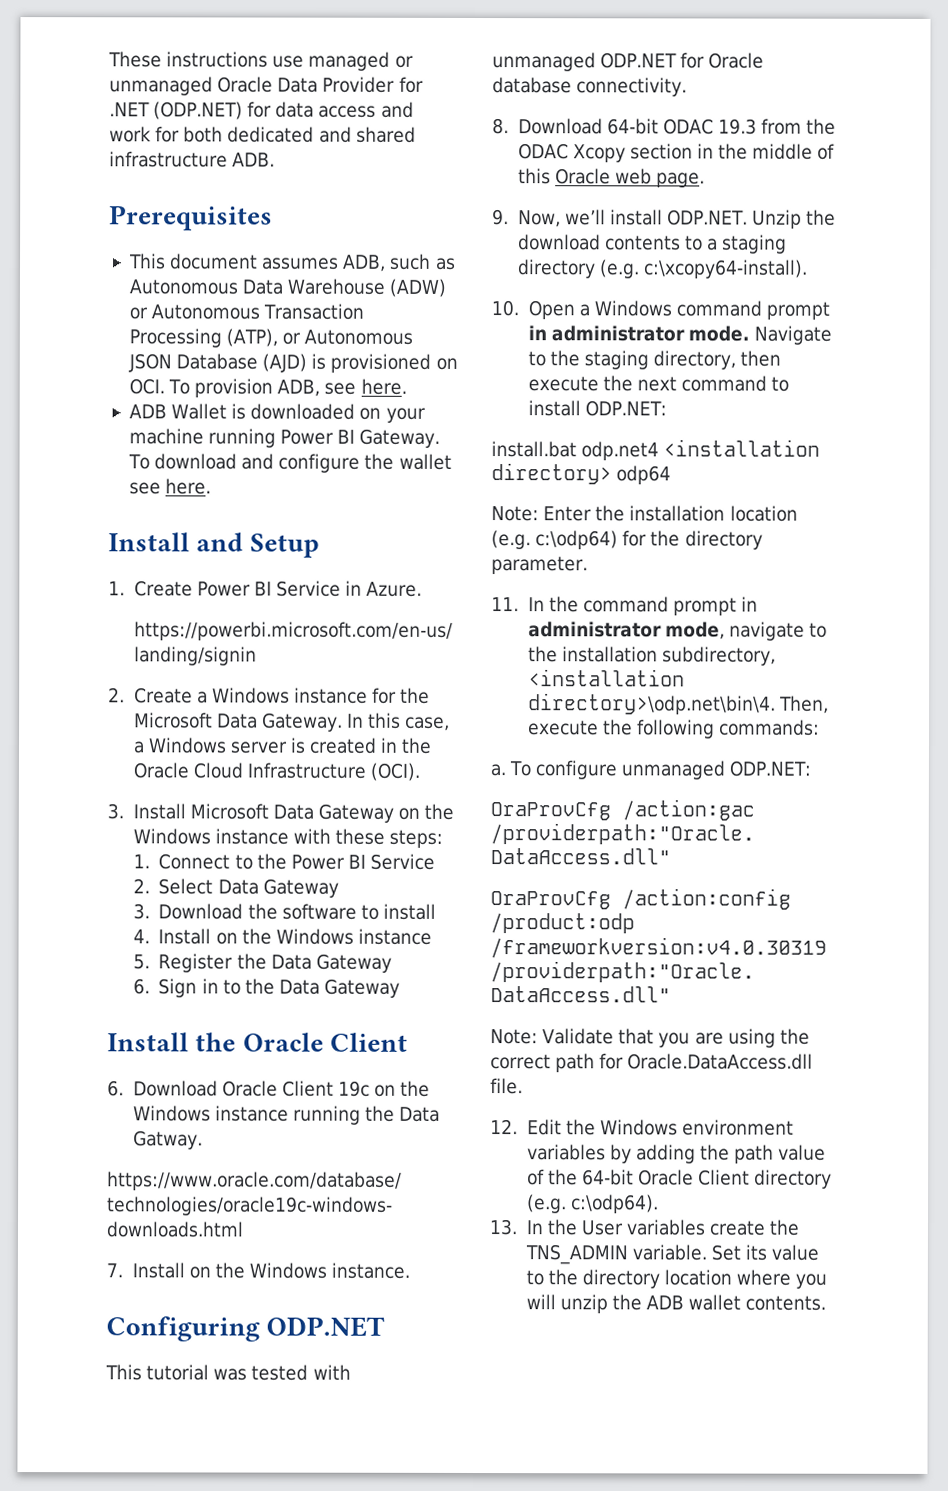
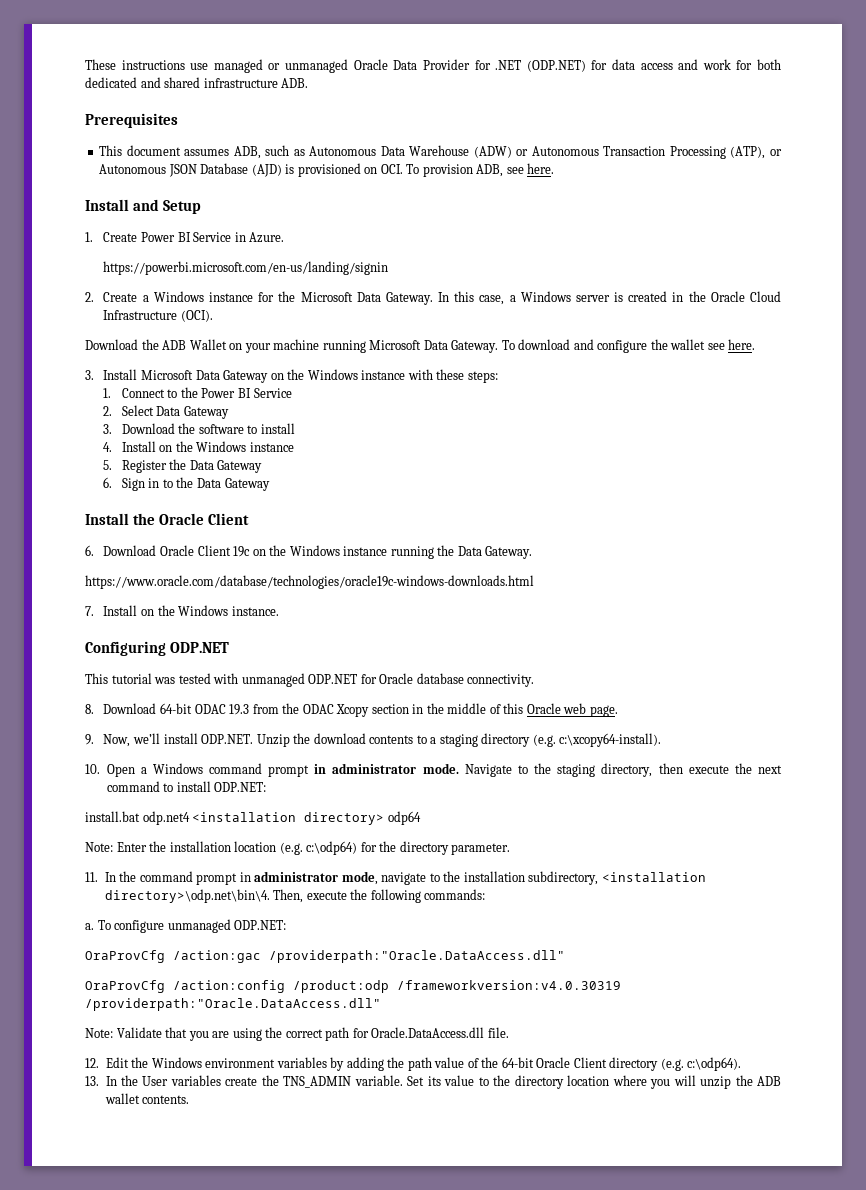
- ADB Wallet is downloaded on your machine running Power BI Gateway. To download and configure the wallet see here.
+ Download the ADB Wallet on your machine running Microsoft Data Gateway. To download and configure the wallet see here.
- 6. Download Oracle Client 19c on the Windows instance running the Data Gatway.
+ 6. Download Oracle Client 19c on the Windows instance running the Data Gateway.

